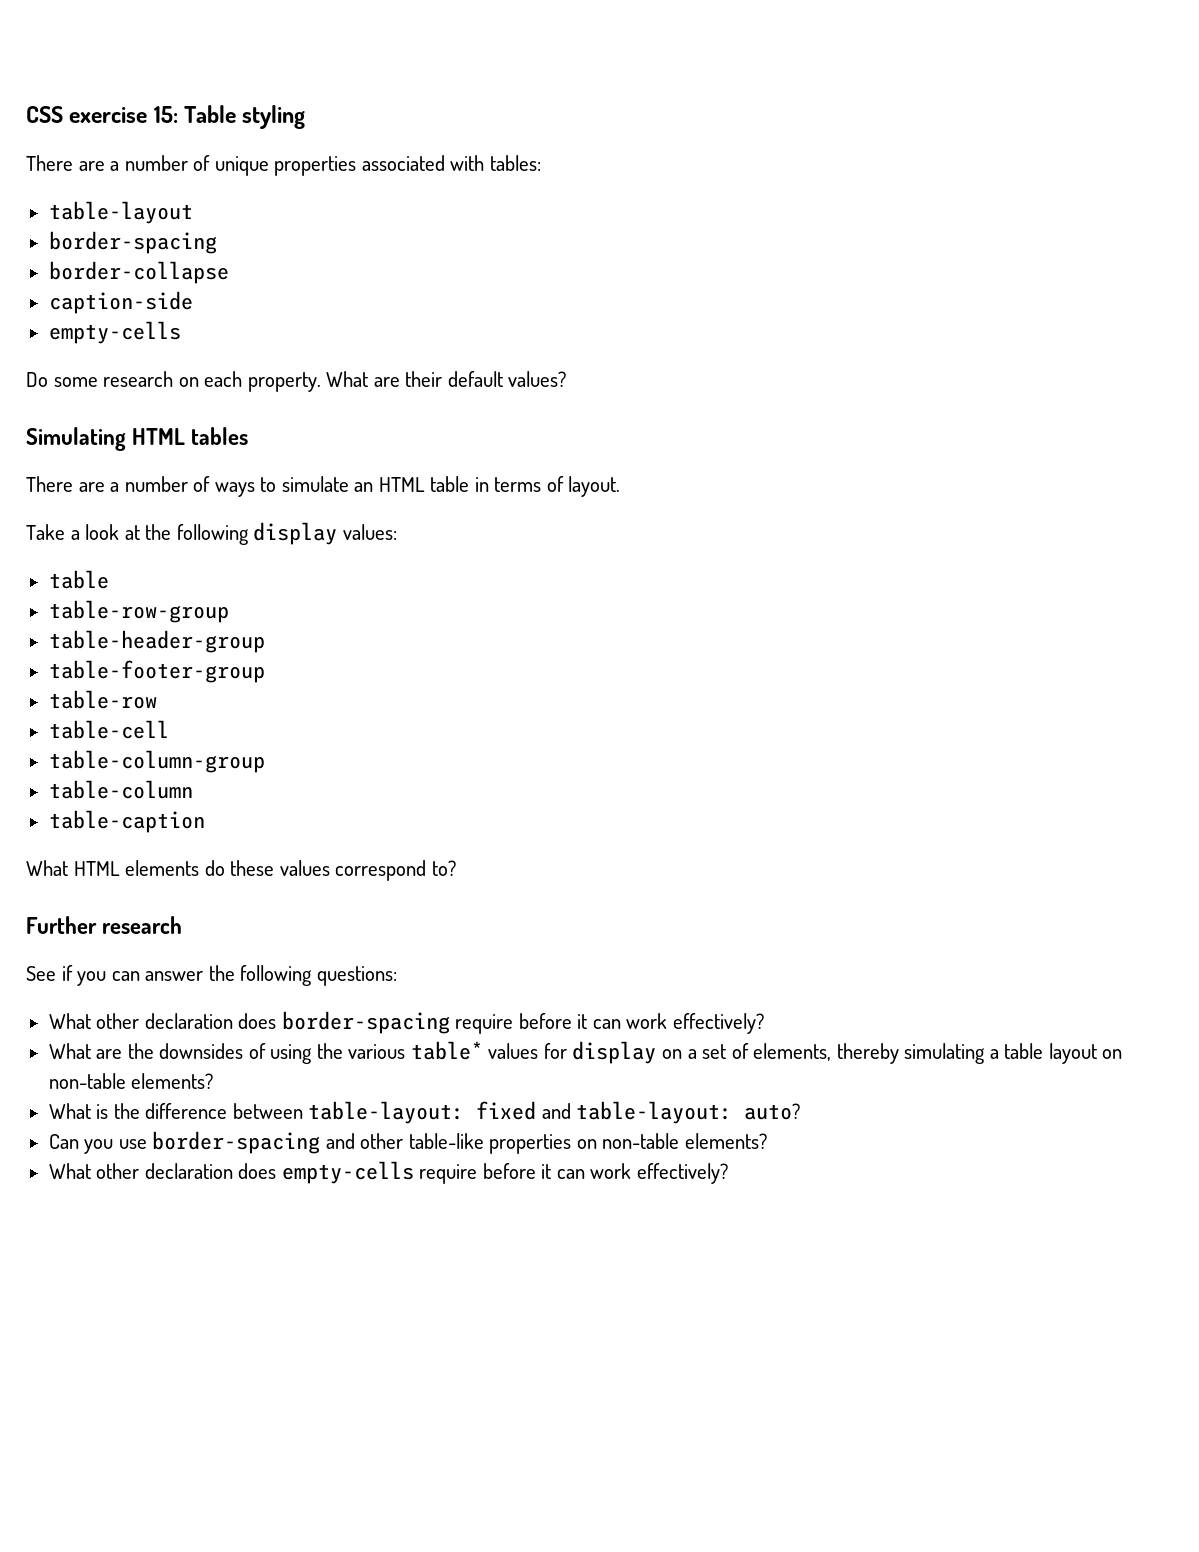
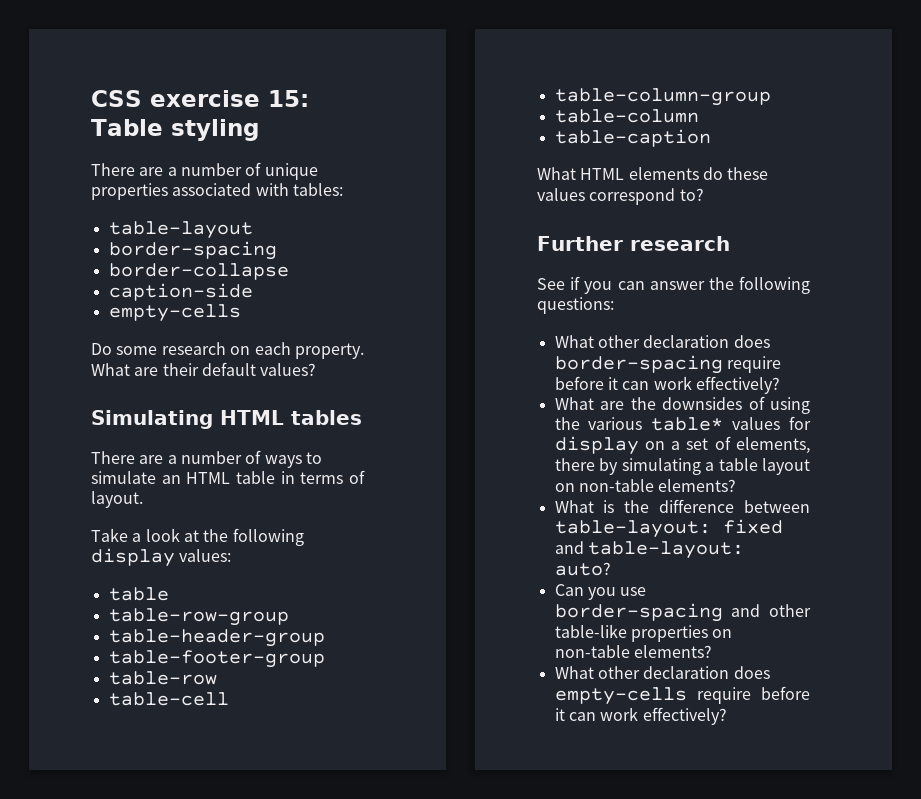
- What are the downsides of using the various table* values for display on a set of elements, thereby simulating a table layout on non-table elements?
+ What are the downsides of using the various table* values for display on a set of elements, there by simulating a table layout on non-table elements?

